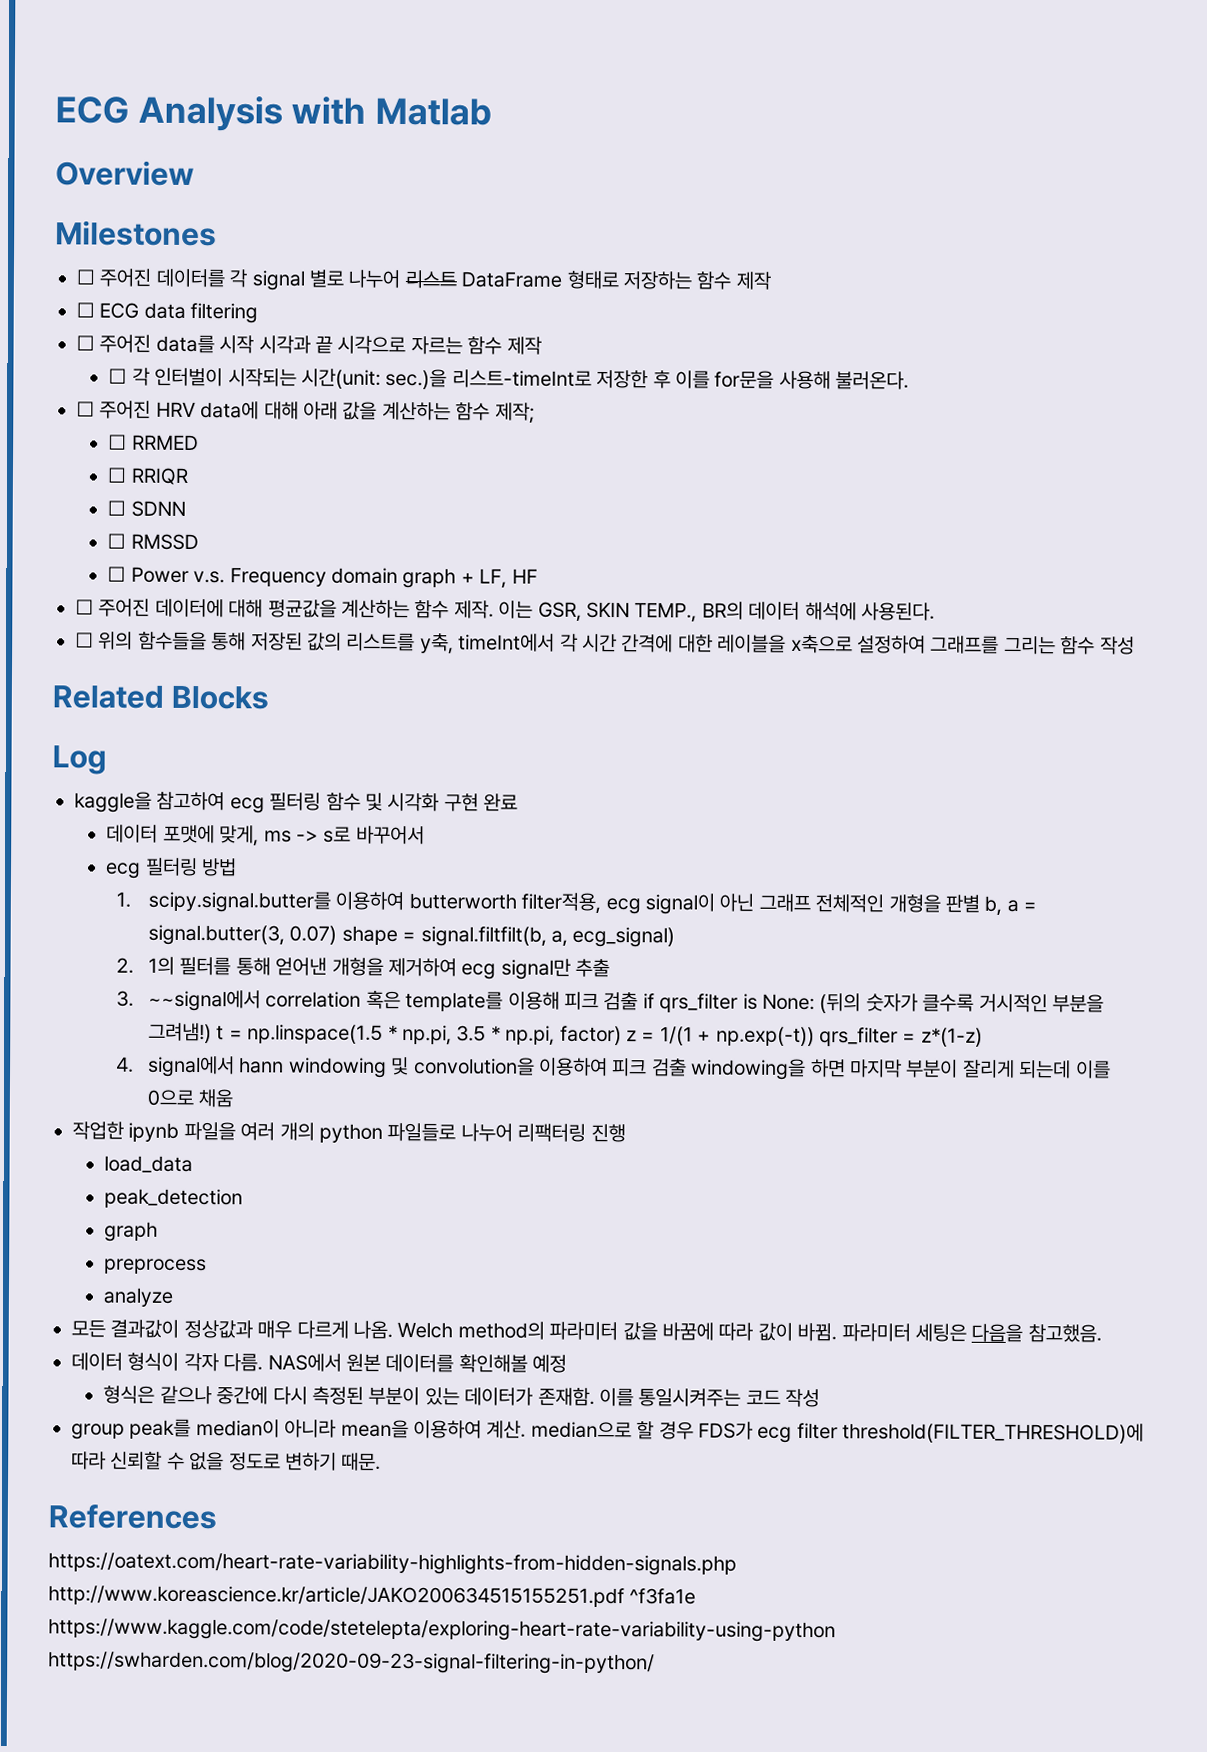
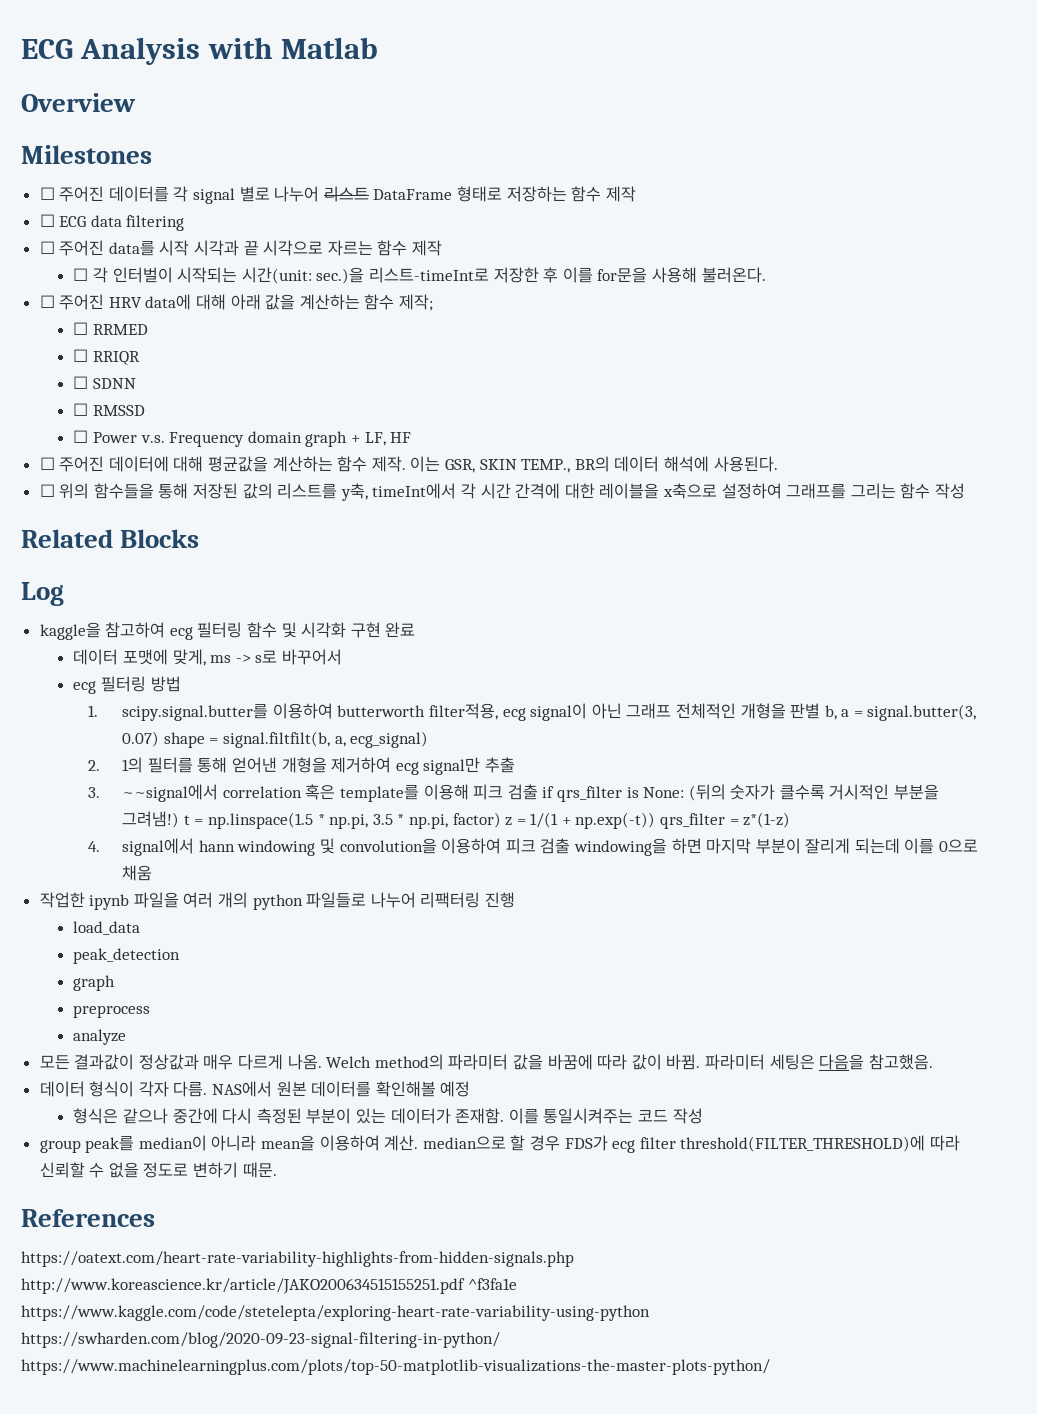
- https://oatext.com/heart-rate-variability-highlights-from-hidden-signals.php http://www.koreascience.kr/article/JAKO200634515155251.pdf ^f3fa1e https://www.kaggle.com/code/stetelepta/exploring-heart-rate-variability-using-python https://swharden.com/blog/2020-09-23-signal-filtering-in-python/
+ https://oatext.com/heart-rate-variability-highlights-from-hidden-signals.php http://www.koreascience.kr/article/JAKO200634515155251.pdf ^f3fa1e https://www.kaggle.com/code/stetelepta/exploring-heart-rate-variability-using-python https://swharden.com/blog/2020-09-23-signal-filtering-in-python/ https://www.machinelearningplus.com/plots/top-50-matplotlib-visualizations-the-master-plots-python/

